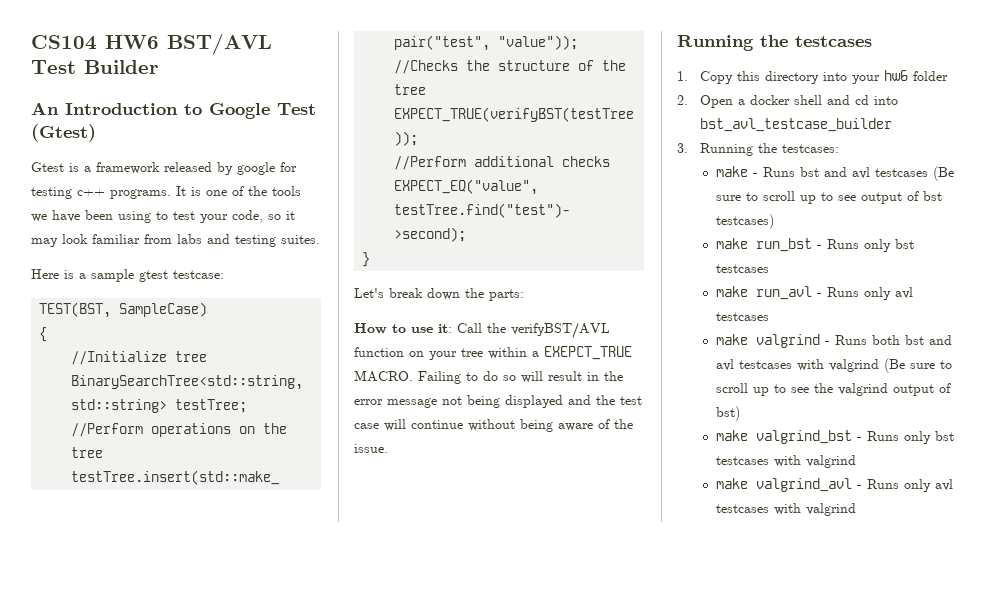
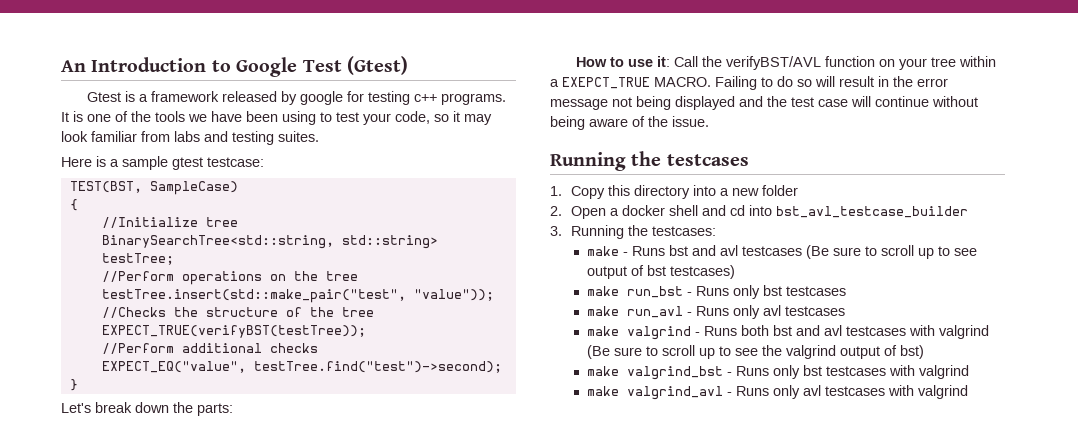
- CS104 HW6 BST/AVL Test Builder
- 1. Copy this directory into your hw6 folder
+ 1. Copy this directory into a new folder

